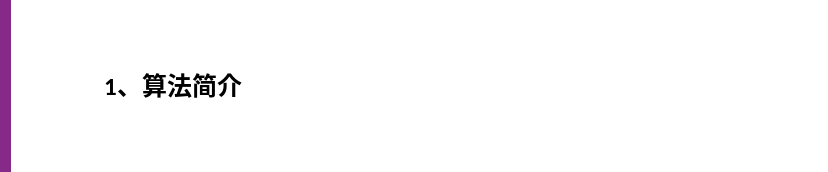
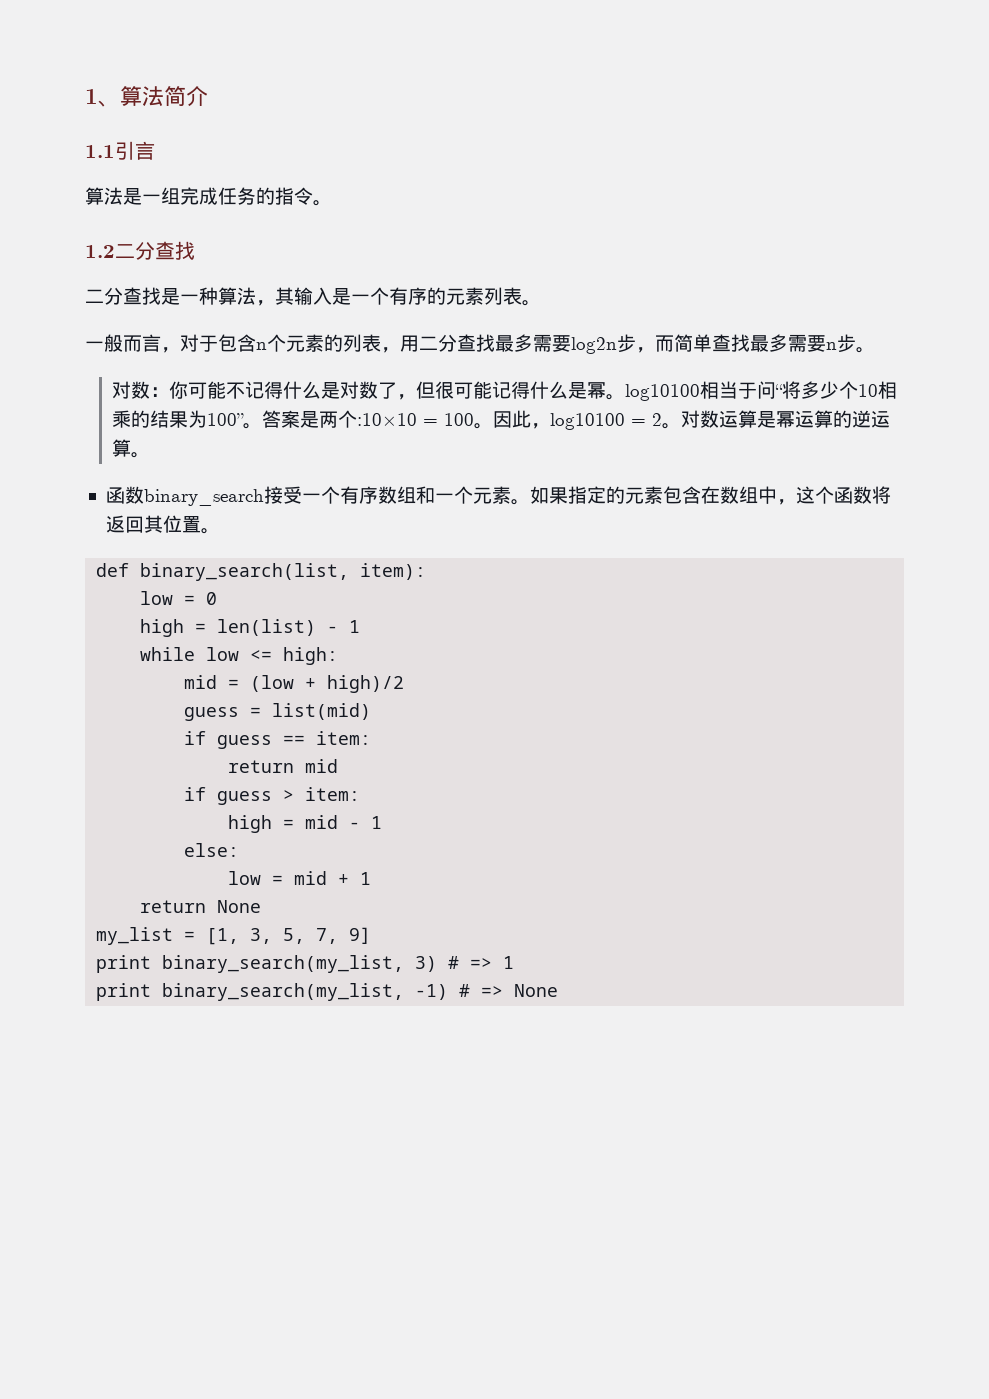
+ 1.1引言
+ 算法是一组完成任务的指令。
+ 1.2二分查找
+ 二分查找是一种算法，其输入是一个有序的元素列表。
+ 一般而言，对于包含n个元素的列表，用二分查找最多需要log2n步，而简单查找最多需要n步。
+ 对数：你可能不记得什么是对数了，但很可能记得什么是幂。log10100相当于问“将多少个10相乘的结果为100”。答案是两个:10×10 = 100。因此，log10100 = 2。对数运算是幂运算的逆运算。
+ 函数binary_search接受一个有序数组和一个元素。如果指定的元素包含在数组中，这个函数将返回其位置。
+ def binary_search(list, item):
+ low = 0
+ high = len(list) - 1
+ while low <= high:
+ mid = (low + high)/2
+ guess = list(mid)
+ if guess == item:
+ return mid
+ if guess > item:
+ high = mid - 1
+ else:
+ low = mid + 1
+ return None
+ my_list = [1, 3, 5, 7, 9]
+ print binary_search(my_list, 3) # => 1
+ print binary_search(my_list, -1) # => None

